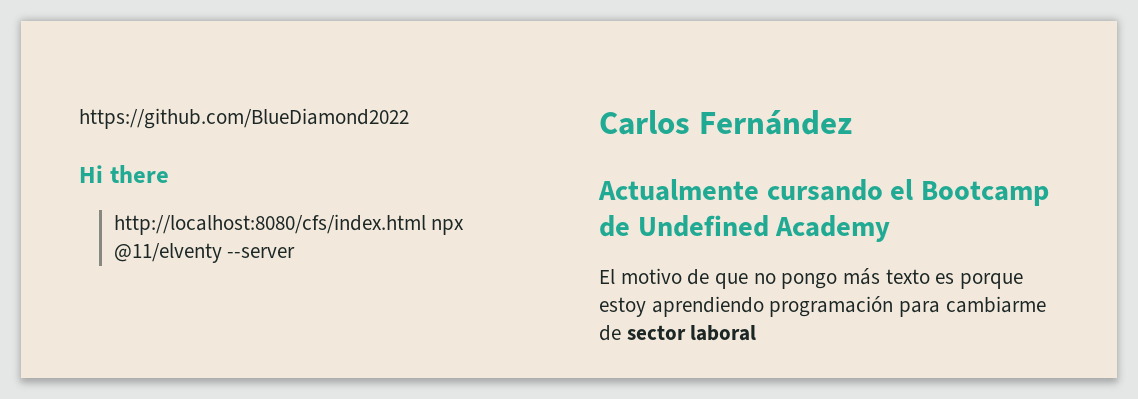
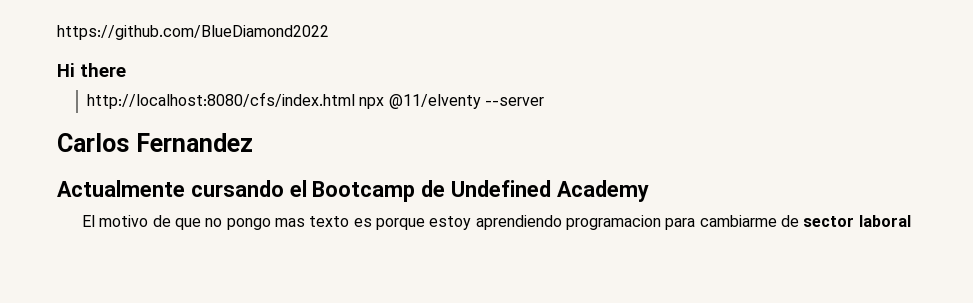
- Carlos Fernández
+ Carlos Fernandez
- El motivo de que no pongo más texto es porque estoy aprendiendo programación para cambiarme de sector laboral
+ El motivo de que no pongo mas texto es porque estoy aprendiendo programacion para cambiarme de sector laboral

